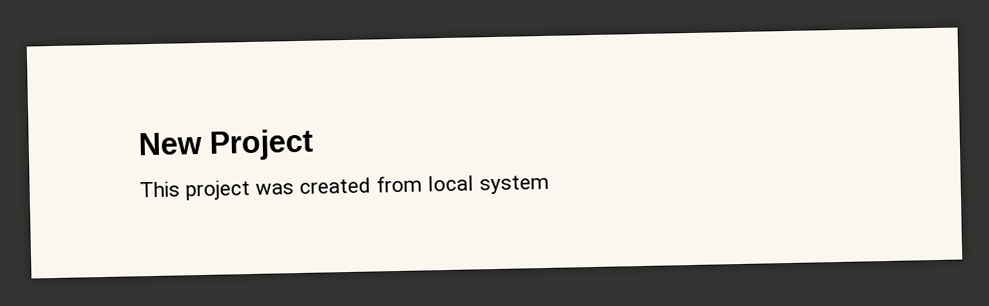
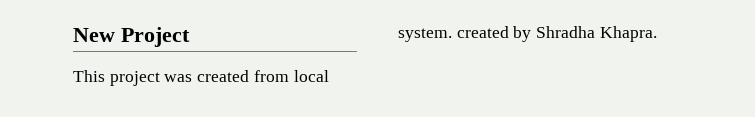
- This project was created from local system
+ This project was created from local system. created by Shradha Khapra.

